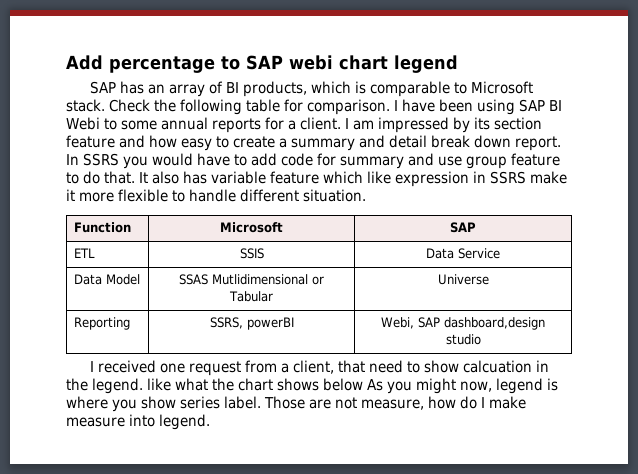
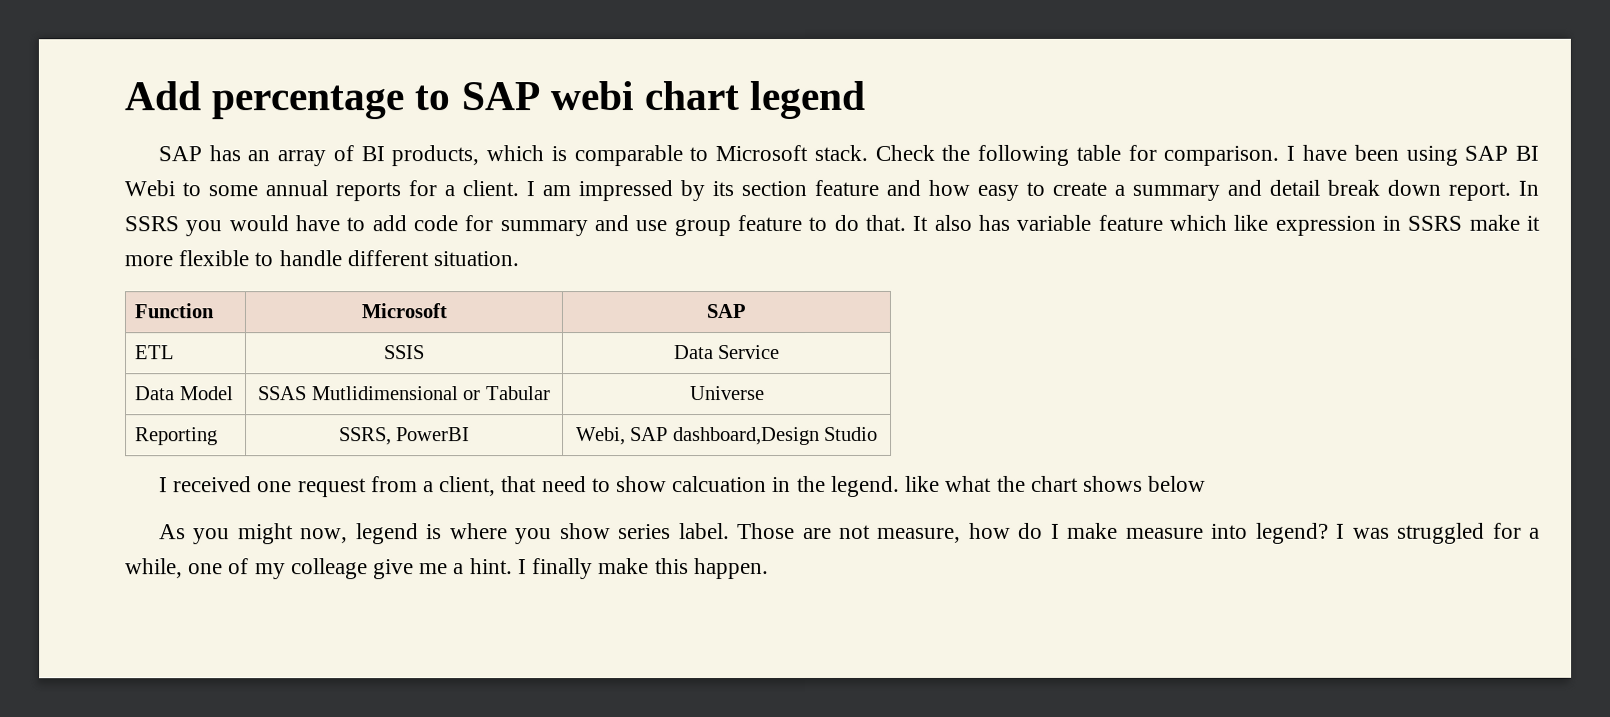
- Reporting | SSRS, powerBI | Webi, SAP dashboard,design studio
+ Reporting | SSRS, PowerBI | Webi, SAP dashboard,Design Studio
- I received one request from a client, that need to show calcuation in the legend. like what the chart shows below As you might now, legend is where you show series label.
+ I received one request from a client, that need to show calcuation in the legend. like what the chart shows below
+ As you might now, legend is where you show series label.
- Those are not measure, how do I make measure into legend.
+ Those are not measure, how do I make measure into legend? I was struggled for a while, one of my colleage give me a hint. I finally make this happen.

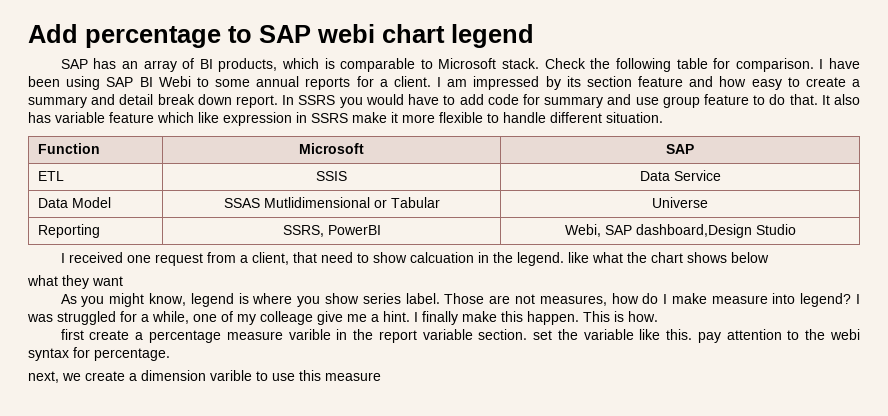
+ what they want
- As you might now, legend is where you show series label.
+ As you might know, legend is where you show series label.
- Those are not measure, how do I make measure into legend?
+ Those are not measures, how do I make measure into legend?
+ This is how.
+ first create a percentage measure varible in the report variable section. set the variable like this. pay attention to the webi syntax for percentage.
+ next, we create a dimension varible to use this measure

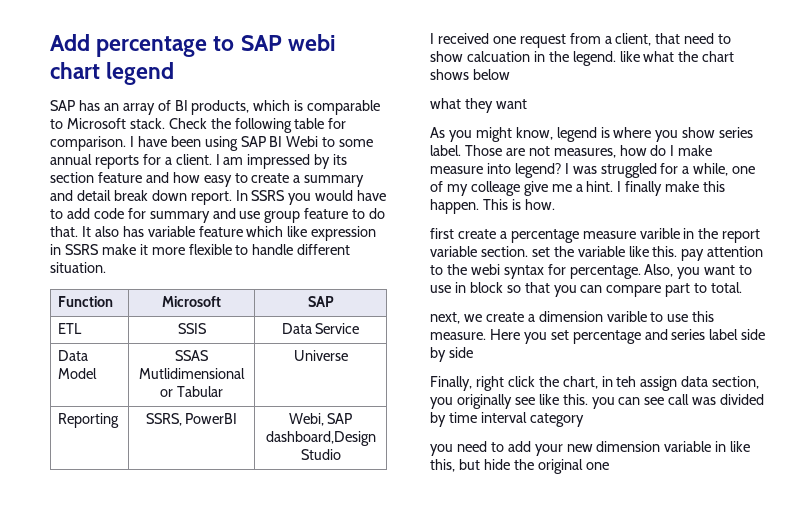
+ Also, you want to use in block so that you can compare part to total.
- next, we create a dimension varible to use this measure
+ next, we create a dimension varible to use this measure. Here you set percentage and series label side by side
+ Finally, right click the chart, in teh assign data section, you originally see like this. you can see call was divided by time interval category
+ you need to add your new dimension variable in like this, but hide the original one

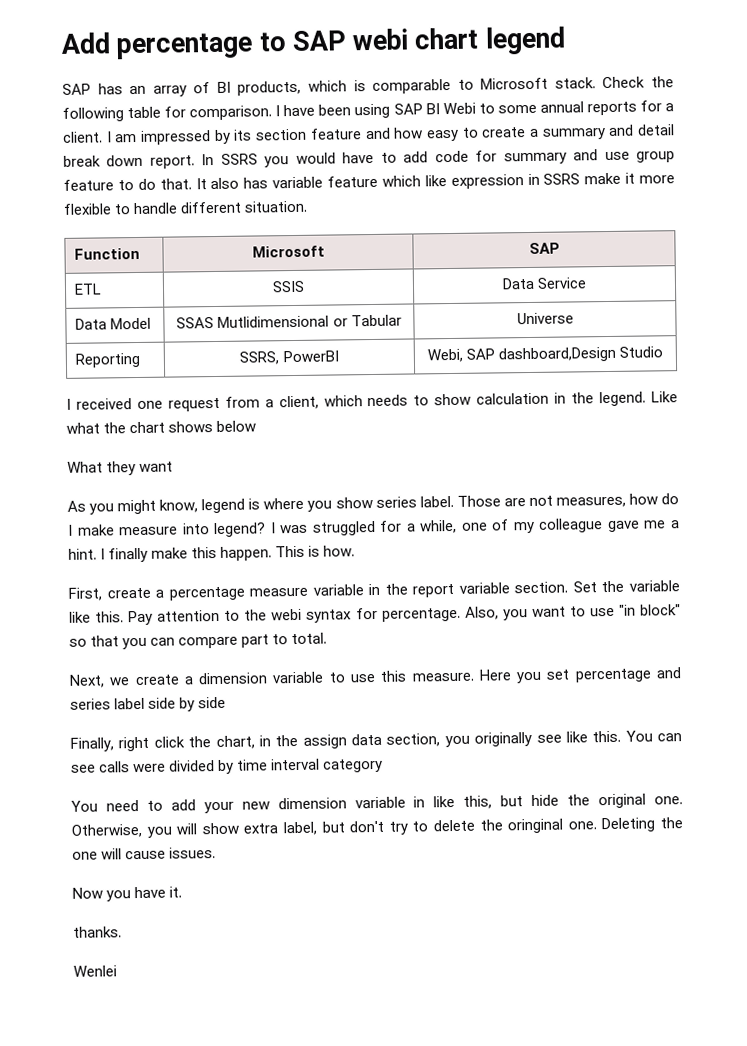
- I received one request from a client, that need to show calcuation in the legend. like what the chart shows below
+ I received one request from a client, which needs to show calculation in the legend. Like what the chart shows below
- what they want
+ What they want
- I was struggled for a while, one of my colleage give me a hint.
+ I was struggled for a while, one of my colleague gave me a hint.
- first create a percentage measure varible in the report variable section. set the variable like this. pay attention to the webi syntax for percentage.
+ First, create a percentage measure variable in the report variable section. Set the variable like this. Pay attention to the webi syntax for percentage.
- Also, you want to use in block so that you can compare part to total.
+ Also, you want to use "in block" so that you can compare part to total.
- next, we create a dimension varible to use this measure.
+ Next, we create a dimension variable to use this measure.
- Finally, right click the chart, in teh assign data section, you originally see like this. you can see call was divided by time interval category
+ Finally, right click the chart, in the assign data section, you originally see like this. You can see calls were divided by time interval category
- you need to add your new dimension variable in like this, but hide the original one
+ You need to add your new dimension variable in like this, but hide the original one. Otherwise, you will show extra label, but don't try to delete the oringinal one. Deleting the one will cause issues.
+ Now you have it.
+ thanks.
+ Wenlei

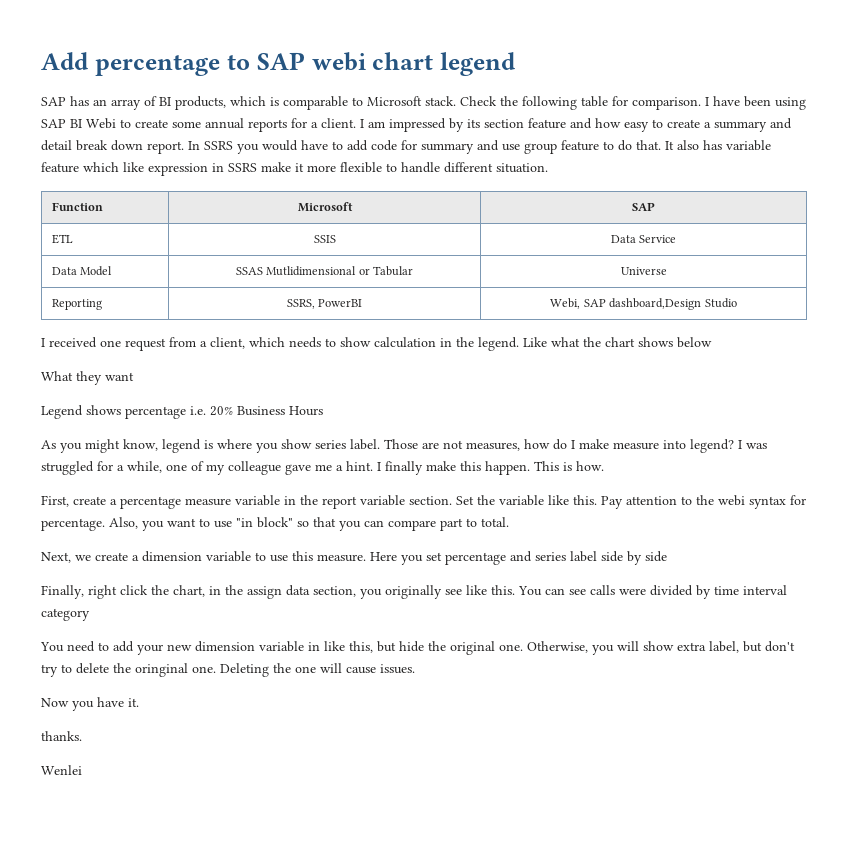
- I have been using SAP BI Webi to some annual reports for a client.
+ I have been using SAP BI Webi to create some annual reports for a client.
+ Legend shows percentage i.e. 20% Business Hours

